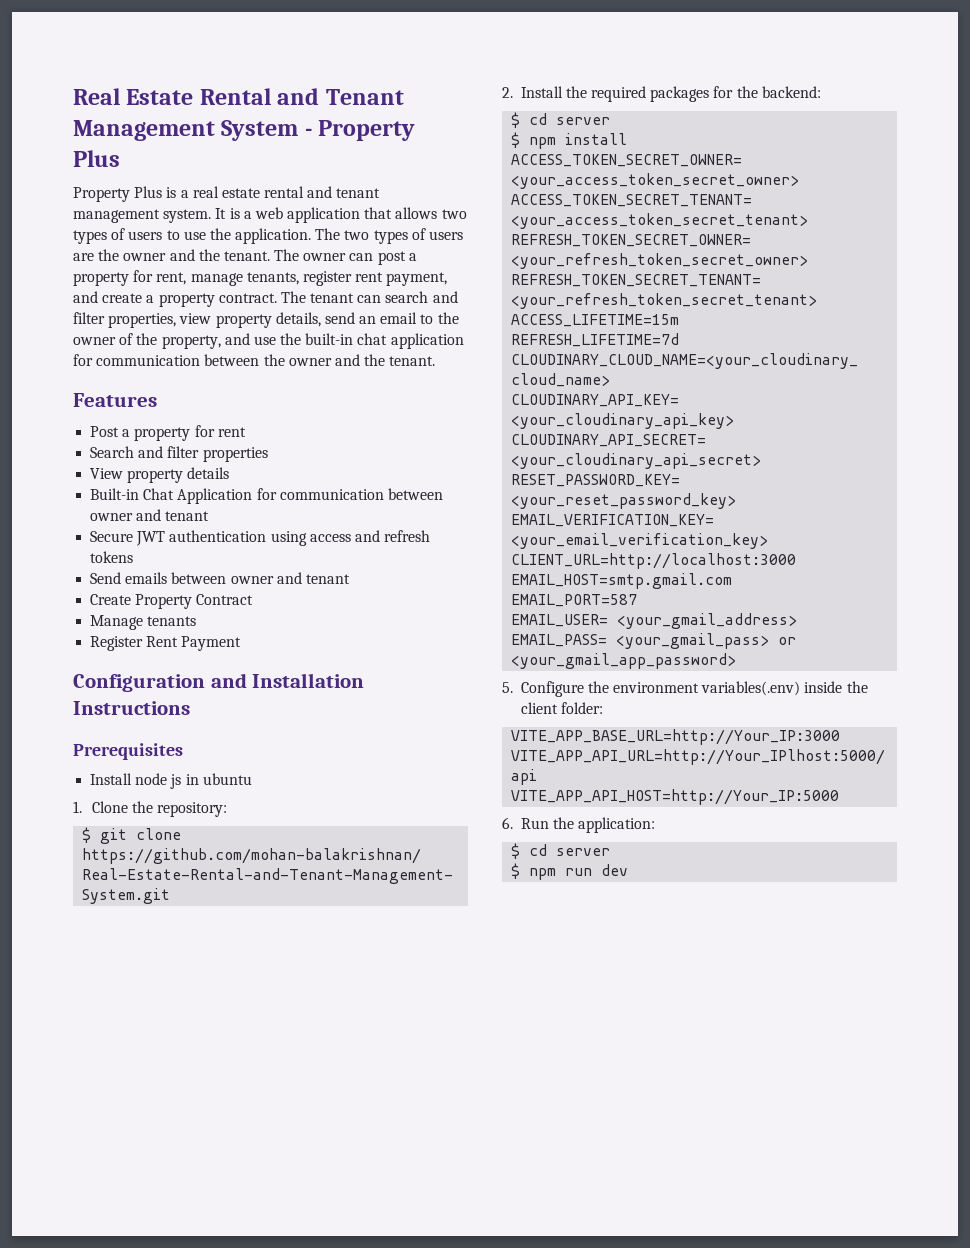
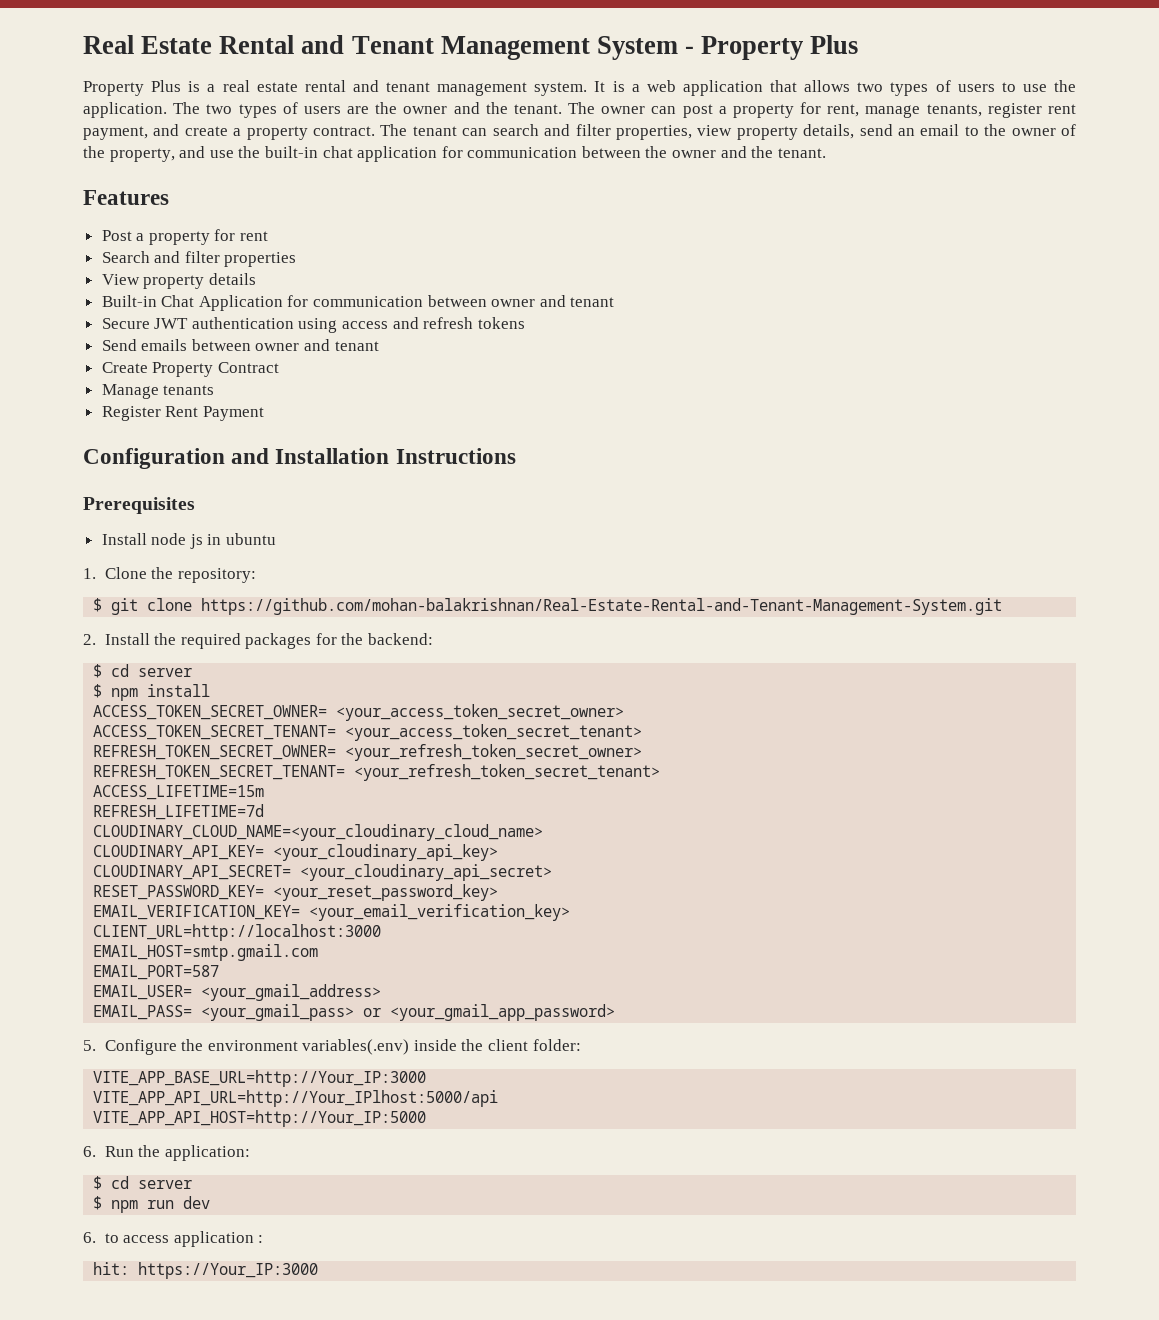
+ 6. to access application :
+ hit: https://Your_IP:3000

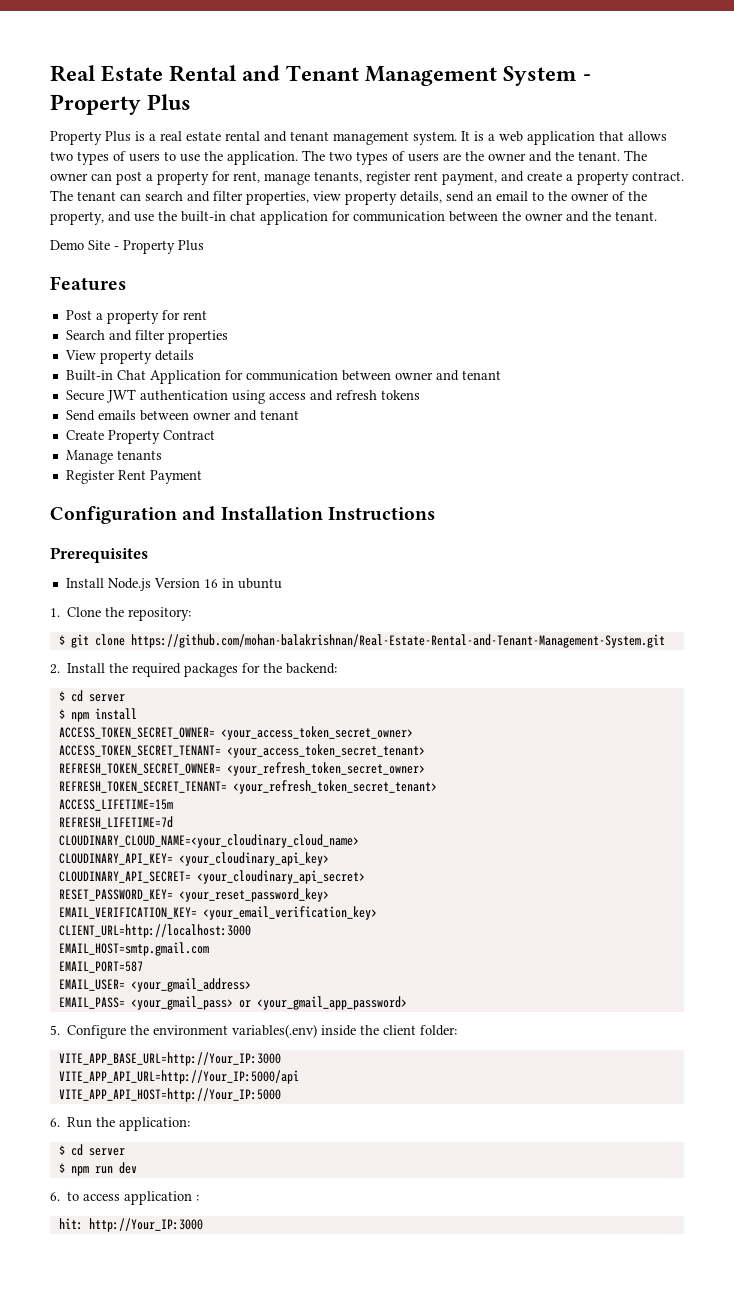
+ Demo Site - Property Plus
- Install node js in ubuntu
+ Install Node.js Version 16 in ubuntu
- VITE_APP_API_URL=http://Your_IPlhost:5000/api
+ VITE_APP_API_URL=http://Your_IP:5000/api
- hit: https://Your_IP:3000
+ hit: http://Your_IP:3000

